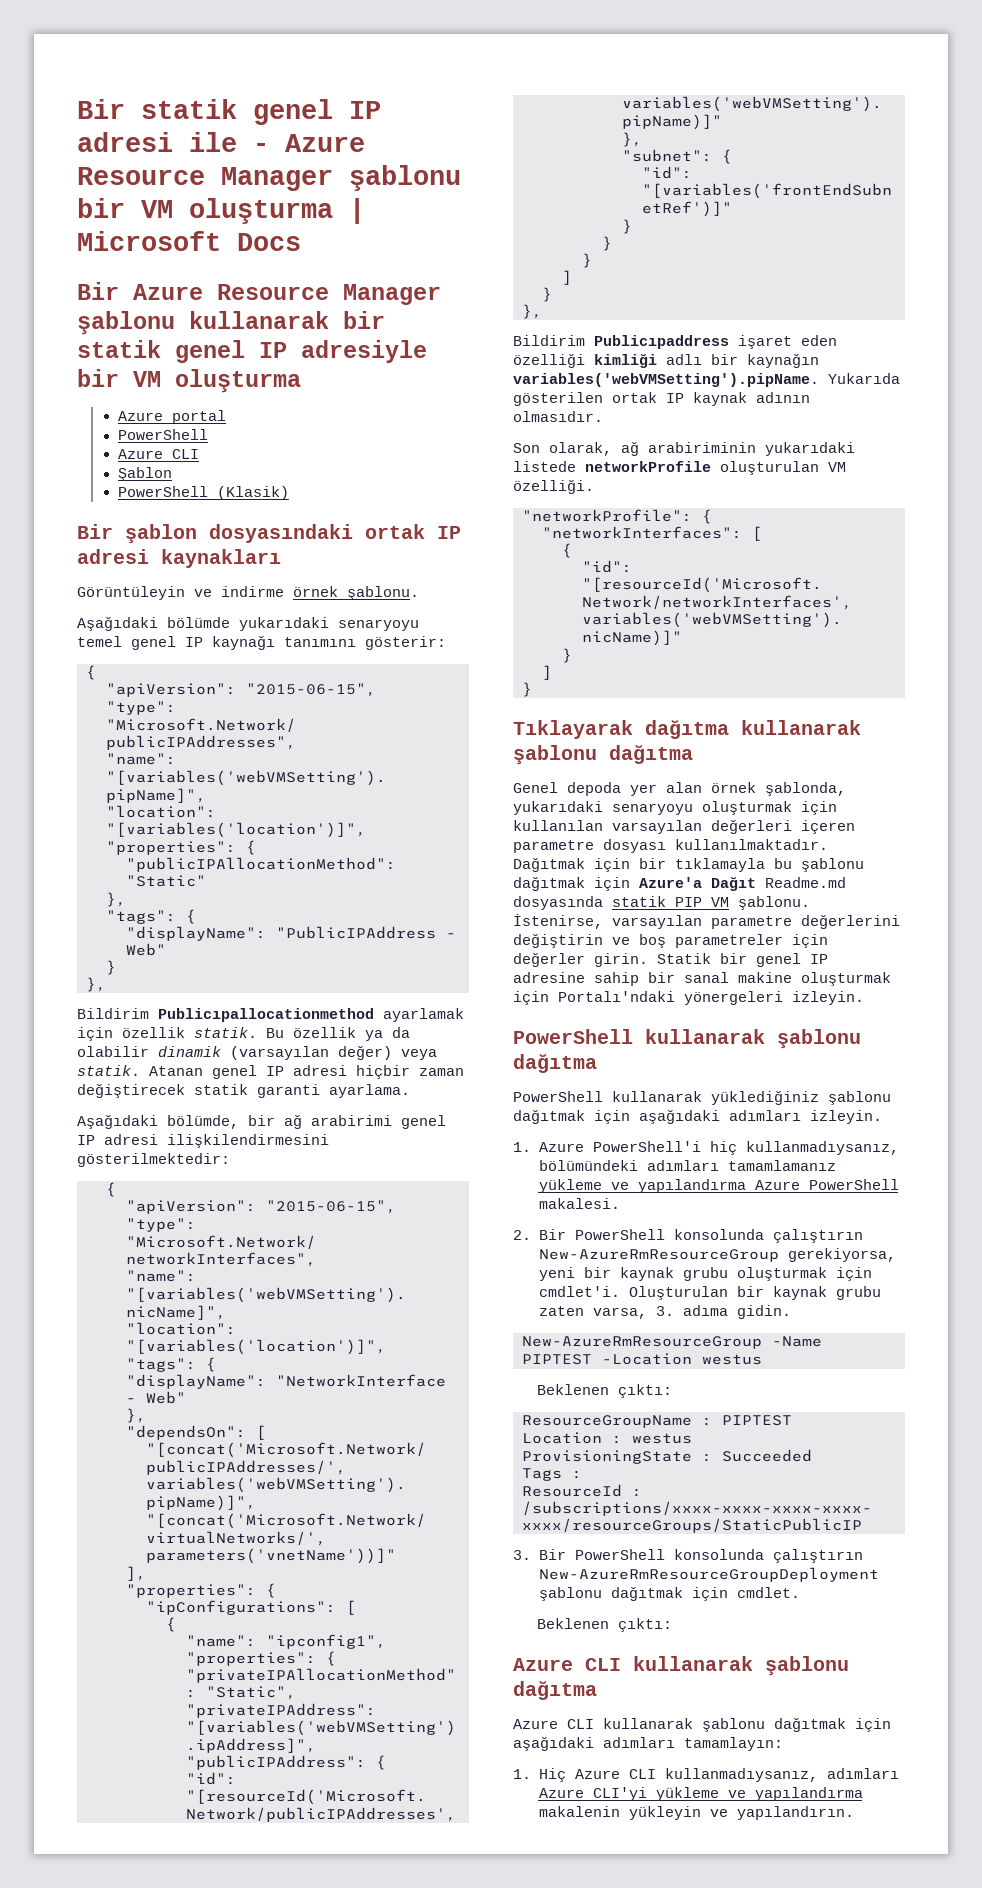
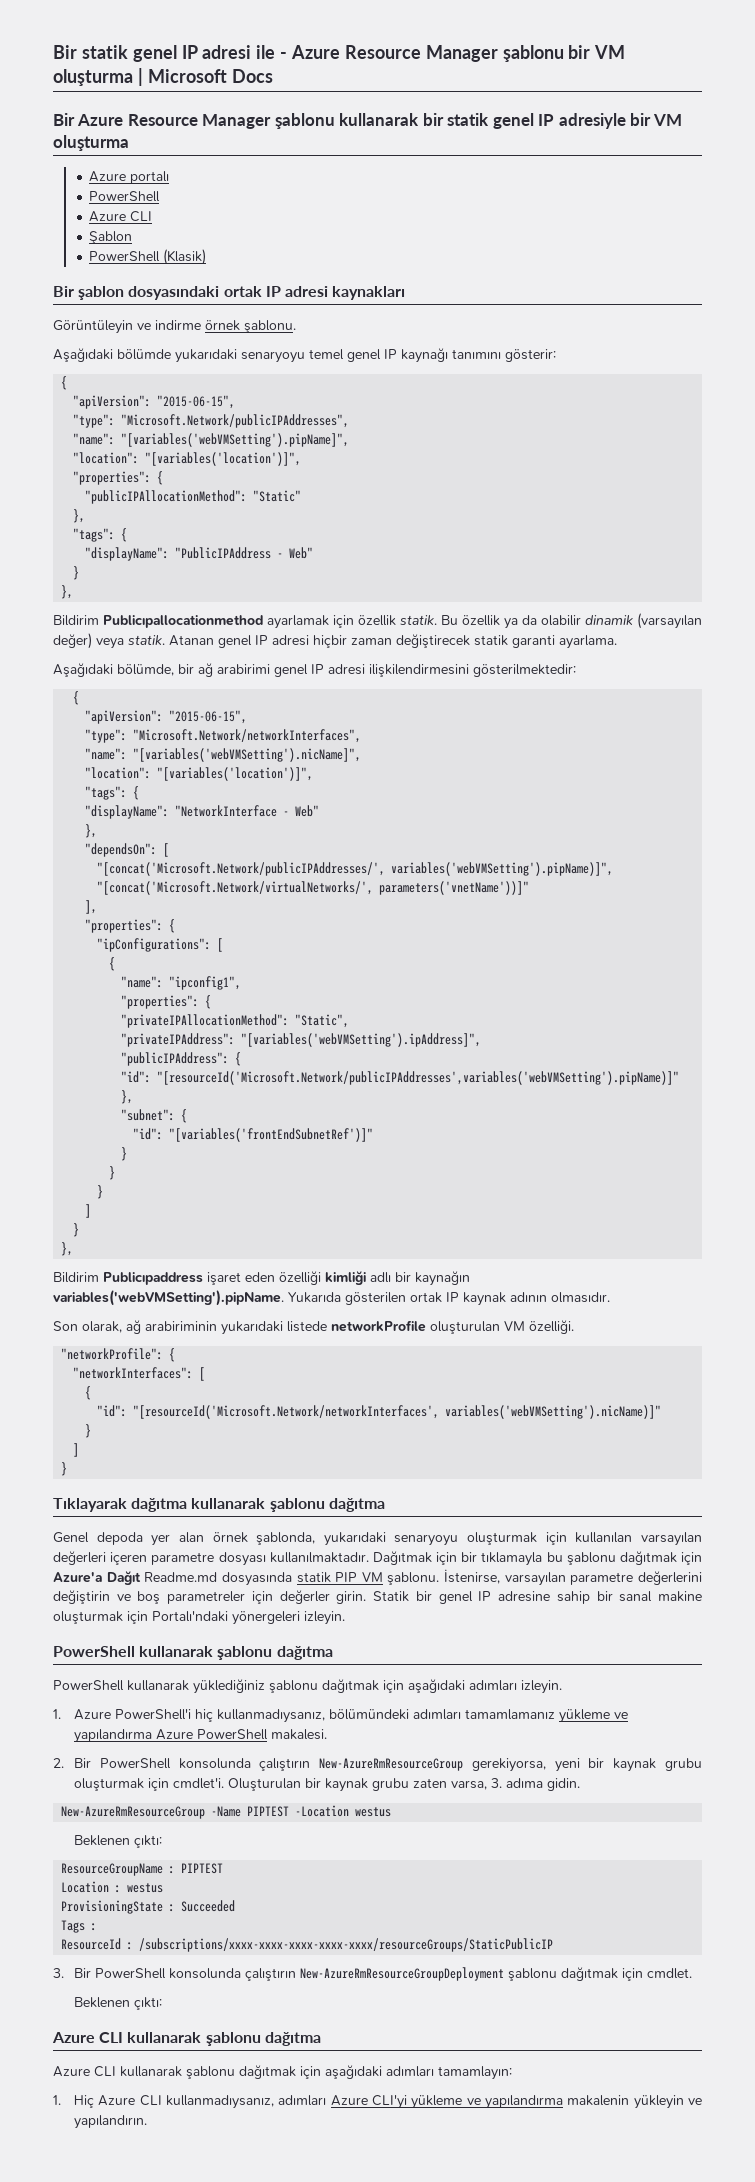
- Azure portal
+ Azure portalı

